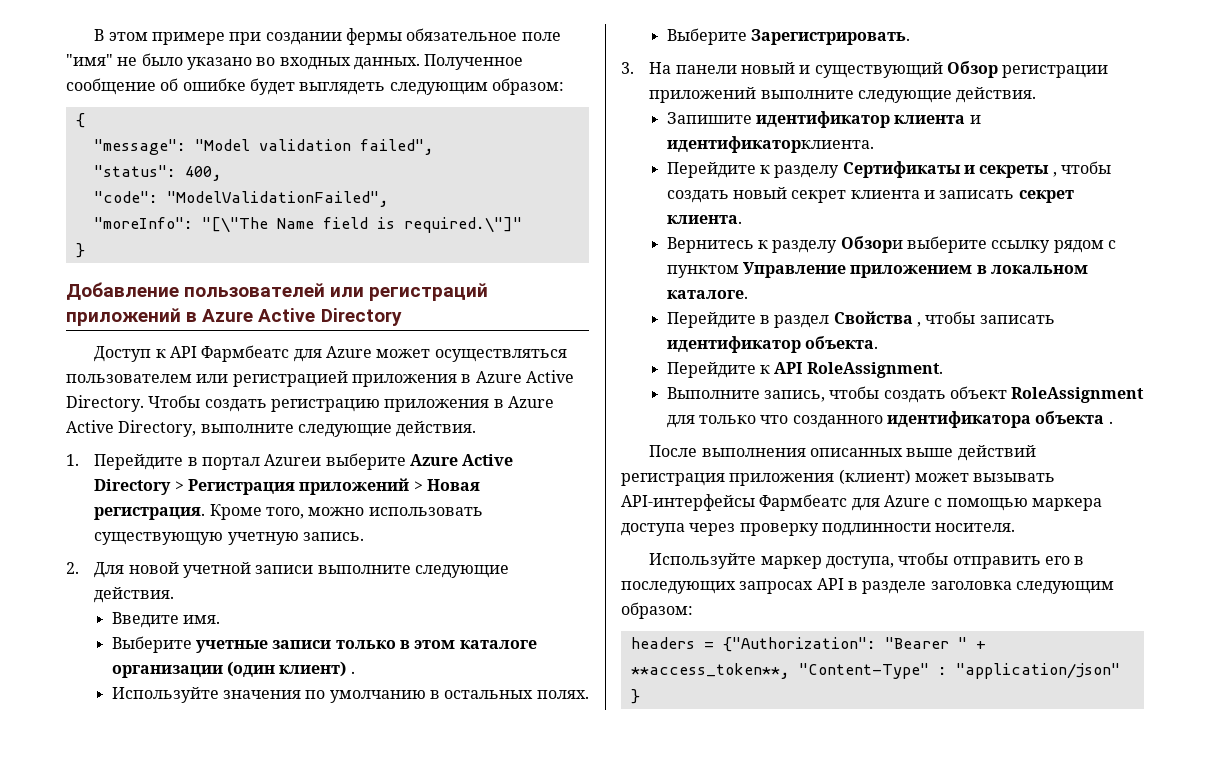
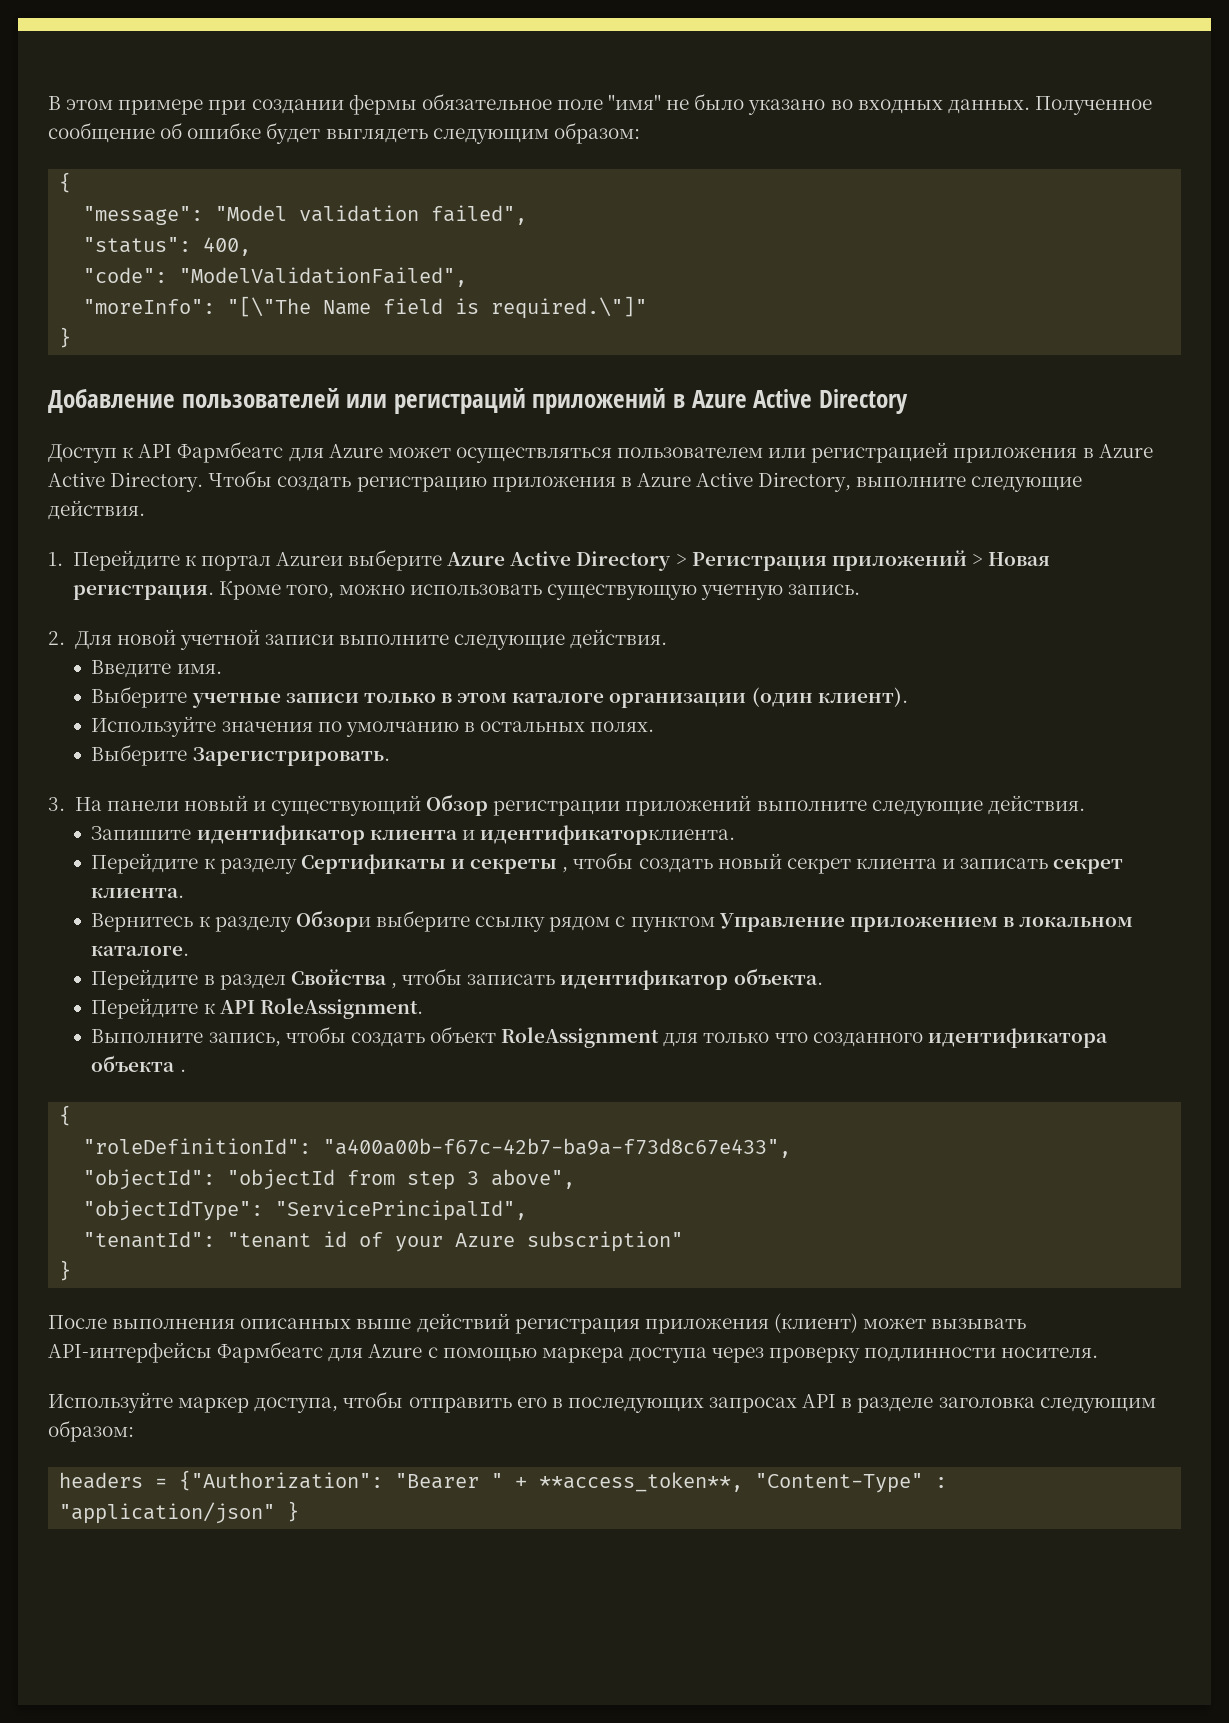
- 1. Перейдите в портал Azureи выберите Azure Active Directory > Регистрация приложений > Новая регистрация.
+ 1. Перейдите к портал Azureи выберите Azure Active Directory > Регистрация приложений > Новая регистрация.
- Выберите учетные записи только в этом каталоге организации (один клиент) .
+ Выберите учетные записи только в этом каталоге организации (один клиент).
  Выполните запись, чтобы создать объект RoleAssignment для только что созданного идентификатора объекта .
+ {
+ "roleDefinitionId": "a400a00b-f67c-42b7-ba9a-f73d8c67e433",
+ "objectId": "objectId from step 3 above",
+ "objectIdType": "ServicePrincipalId",
+ "tenantId": "tenant id of your Azure subscription"
+ }

